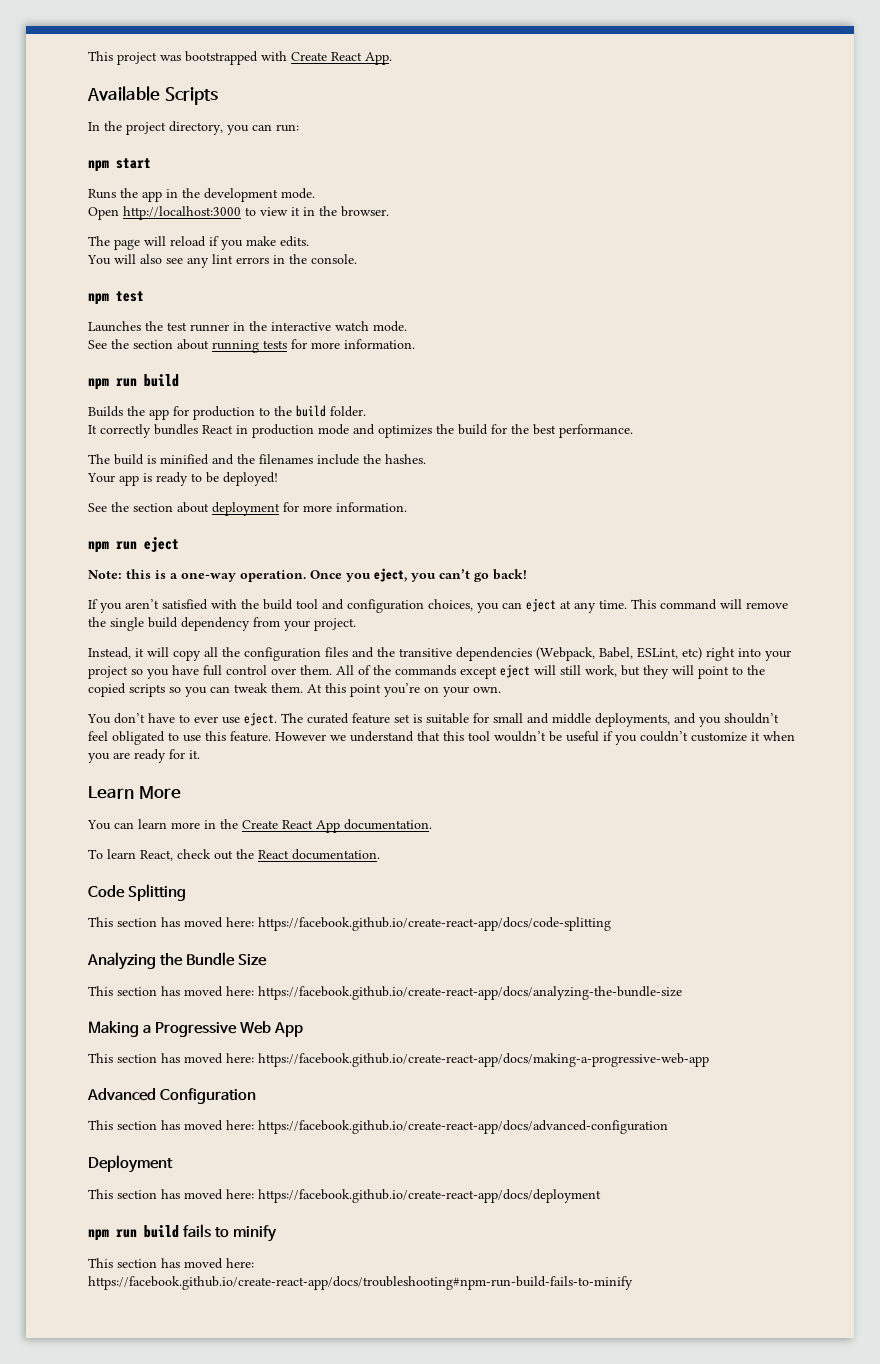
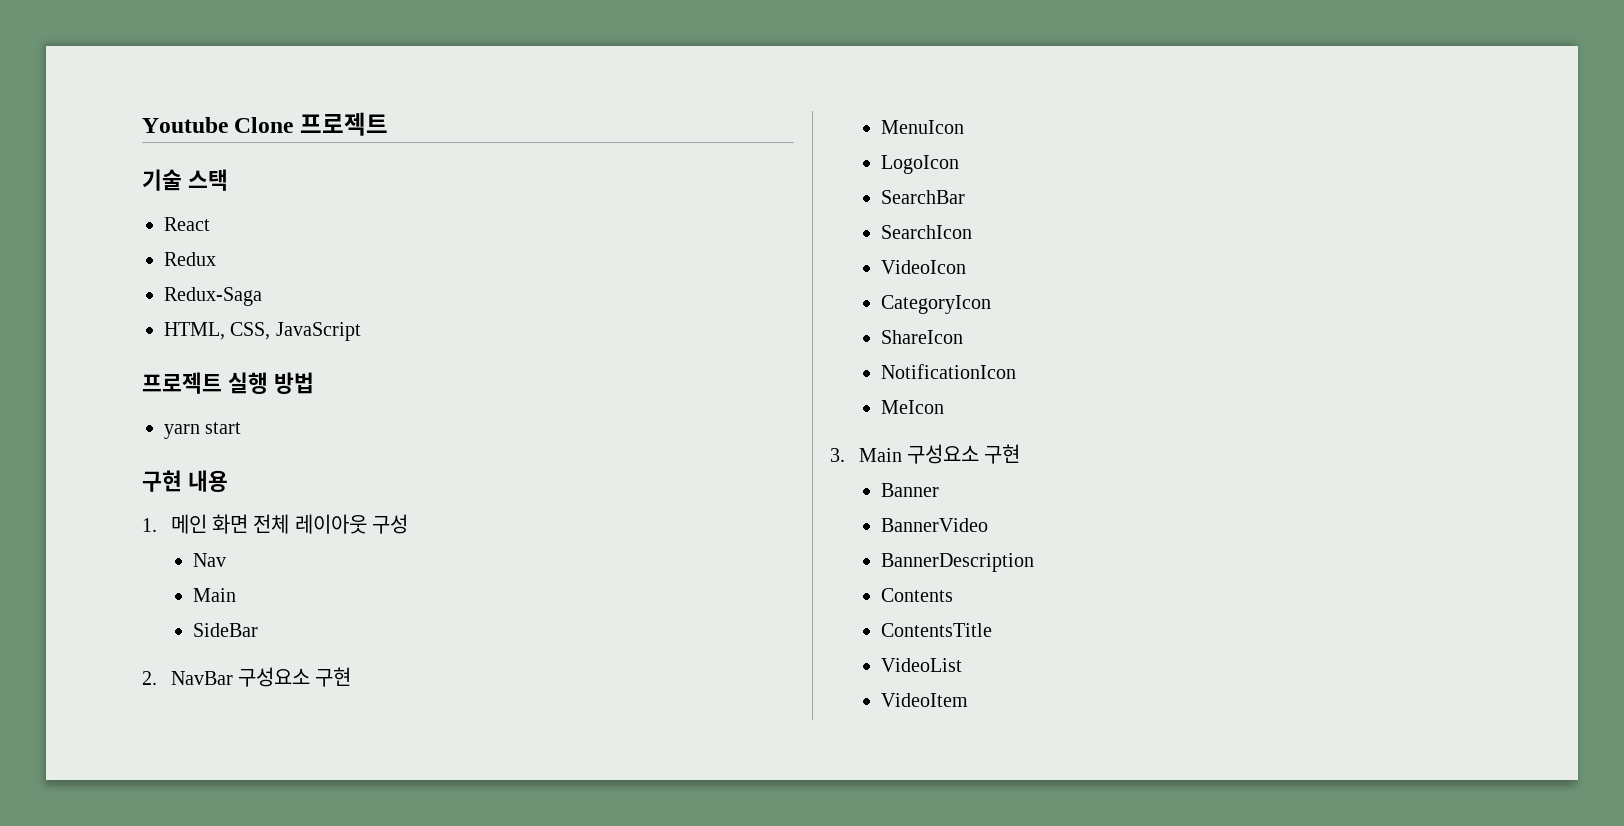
- This project was bootstrapped with Create React App.
- Available Scripts
- In the project directory, you can run:
- npm start
- Runs the app in the development mode.
- Open http://localhost:3000 to view it in the browser.
- The page will reload if you make edits.
- You will also see any lint errors in the console.
- npm test
- Launches the test runner in the interactive watch mode.
- See the section about running tests for more information.
- npm run build
- Builds the app for production to the build folder.
- It correctly bundles React in production mode and optimizes the build for the best performance.
- The build is minified and the filenames include the hashes.
- Your app is ready to be deployed!
- See the section about deployment for more information.
- npm run eject
- Note: this is a one-way operation. Once you eject, you can’t go back!
- If you aren’t satisfied with the build tool and configuration choices, you can eject at any time. This command will remove the single build dependency from your project.
- Instead, it will copy all the configuration files and the transitive dependencies (Webpack, Babel, ESLint, etc) right into your project so you have full control over them. All of the commands except eject will still work, but they will point to the copied scripts so you can tweak them. At this point you’re on your own.
- You don’t have to ever use eject. The curated feature set is suitable for small and middle deployments, and you shouldn’t feel obligated to use this feature. However we understand that this tool wouldn’t be useful if you couldn’t customize it when you are ready for it.
- Learn More
- You can learn more in the Create React App documentation.
- To learn React, check out the React documentation.
- Code Splitting
- This section has moved here: https://facebook.github.io/create-react-app/docs/code-splitting
- Analyzing the Bundle Size
- This section has moved here: https://facebook.github.io/create-react-app/docs/analyzing-the-bundle-size
- Making a Progressive Web App
- This section has moved here: https://facebook.github.io/create-react-app/docs/making-a-progressive-web-app
- Advanced Configuration
- This section has moved here: https://facebook.github.io/create-react-app/docs/advanced-configuration
- Deployment
- This section has moved here: https://facebook.github.io/create-react-app/docs/deployment
- npm run build fails to minify
- This section has moved here: https://facebook.github.io/create-react-app/docs/troubleshooting#npm-run-build-fails-to-minify
+ Youtube Clone 프로젝트
+ 기술 스택
+ React
+ Redux
+ Redux-Saga
+ HTML, CSS, JavaScript
+ 프로젝트 실행 방법
+ yarn start
+ 구현 내용
+ 1. 메인 화면 전체 레이아웃 구성
+ Nav
+ Main
+ SideBar
+ 2. NavBar 구성요소 구현
+ MenuIcon
+ LogoIcon
+ SearchBar
+ SearchIcon
+ VideoIcon
+ CategoryIcon
+ ShareIcon
+ NotificationIcon
+ MeIcon
+ 3. Main 구성요소 구현
+ Banner
+ BannerVideo
+ BannerDescription
+ Contents
+ ContentsTitle
+ VideoList
+ VideoItem

